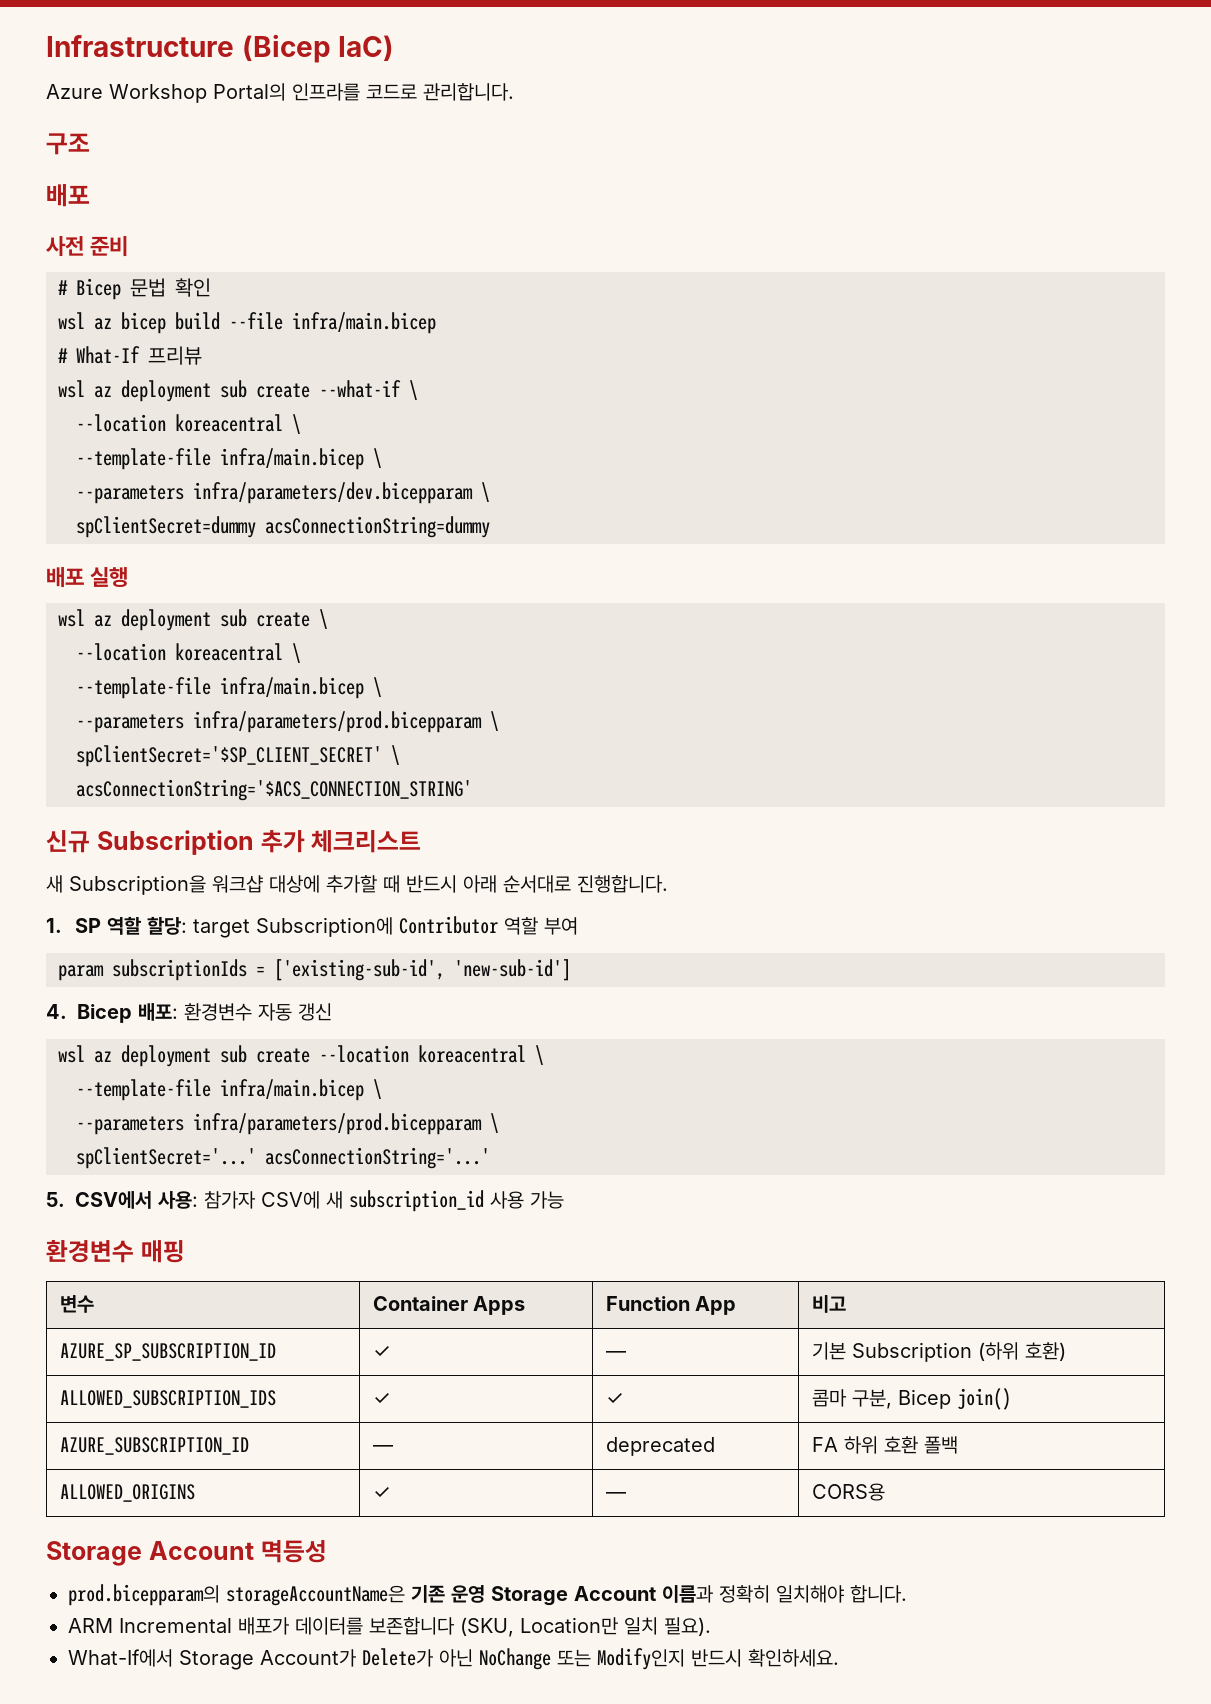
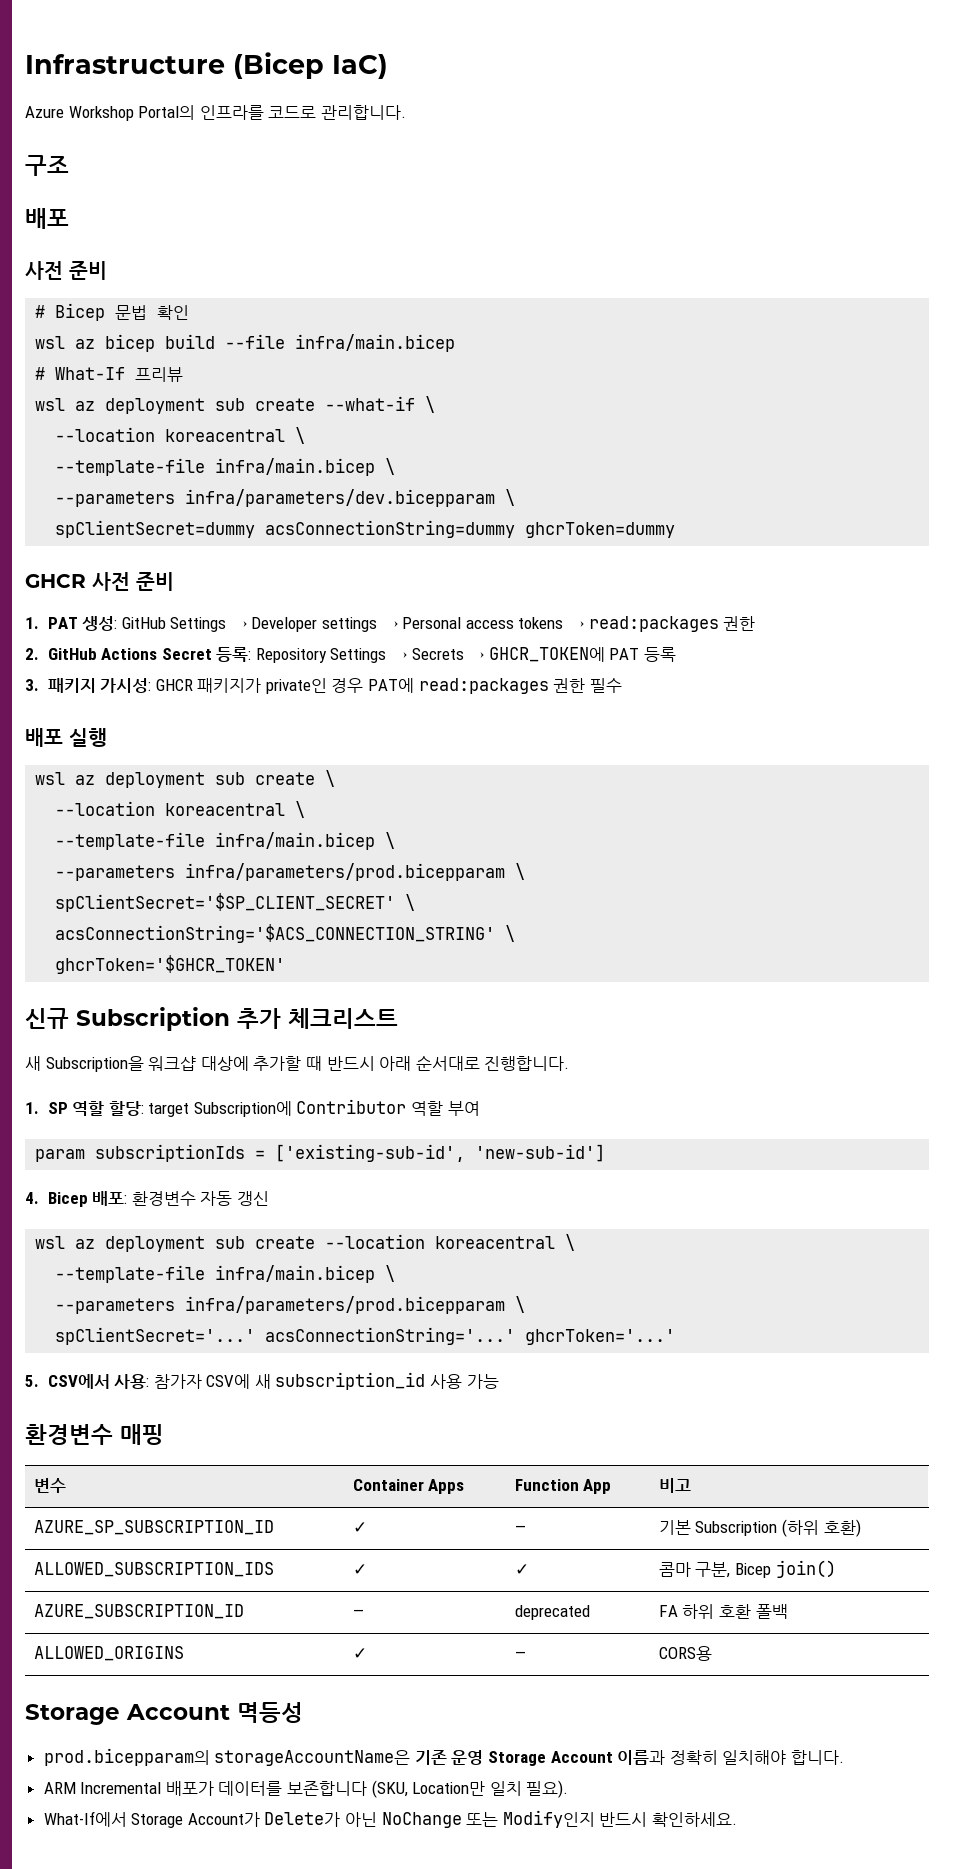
- spClientSecret=dummy acsConnectionString=dummy
+ spClientSecret=dummy acsConnectionString=dummy ghcrToken=dummy
+ GHCR 사전 준비
+ 1. PAT 생성: GitHub Settings → Developer settings → Personal access tokens → read:packages 권한
+ 2. GitHub Actions Secret 등록: Repository Settings → Secrets → GHCR_TOKEN에 PAT 등록
+ 3. 패키지 가시성: GHCR 패키지가 private인 경우 PAT에 read:packages 권한 필수
- acsConnectionString='$ACS_CONNECTION_STRING'
+ acsConnectionString='$ACS_CONNECTION_STRING' \
+ ghcrToken='$GHCR_TOKEN'
- spClientSecret='...' acsConnectionString='...'
+ spClientSecret='...' acsConnectionString='...' ghcrToken='...'

